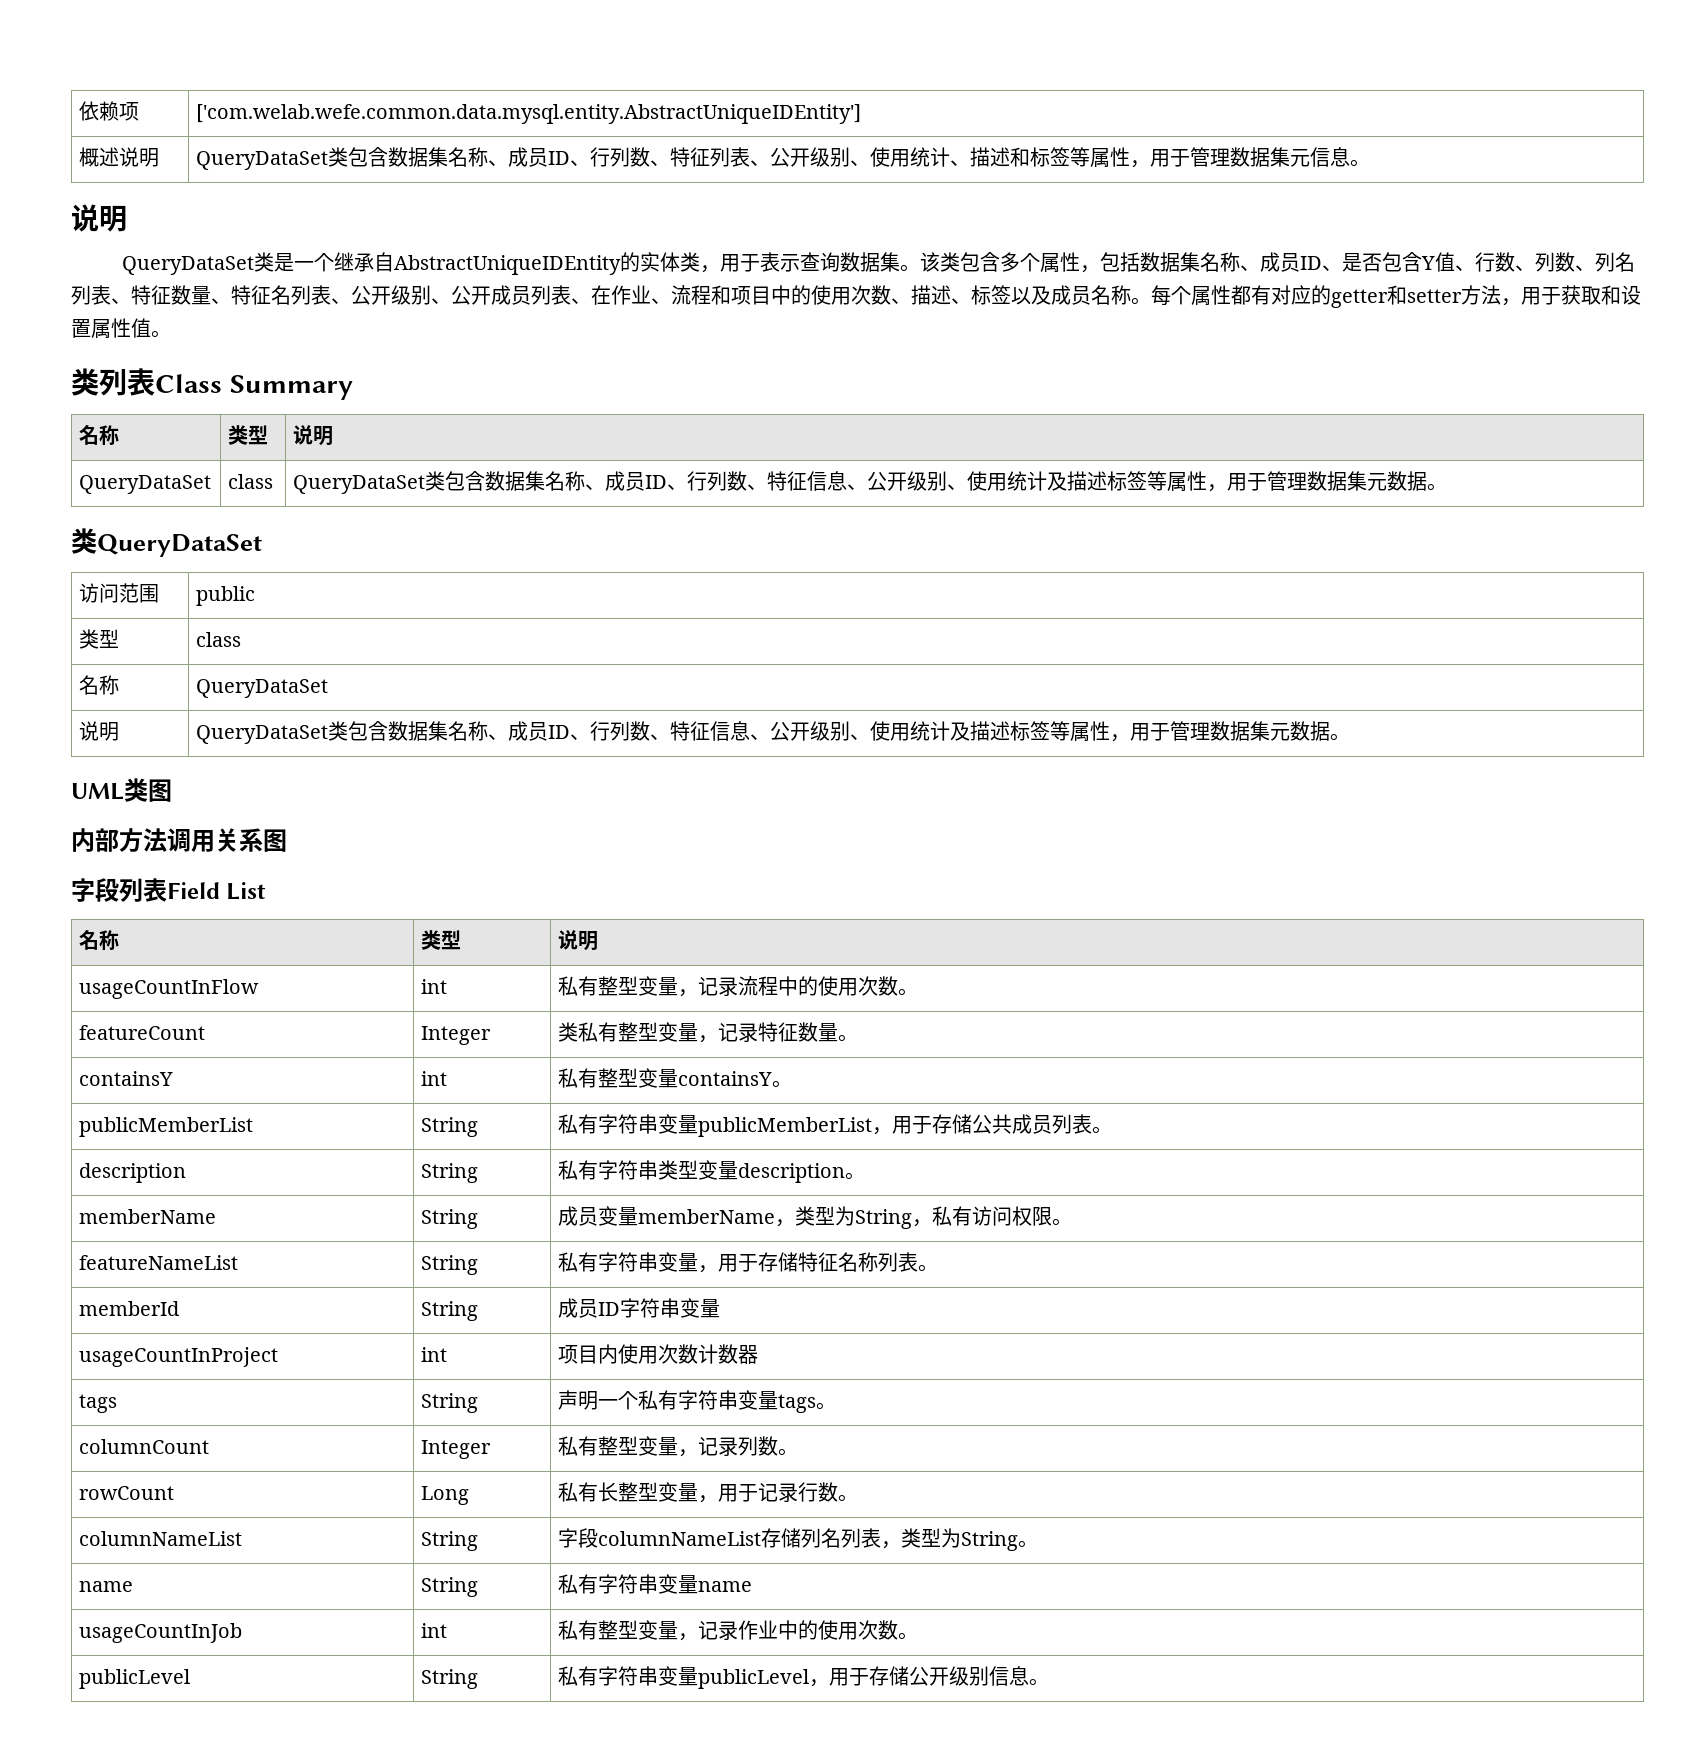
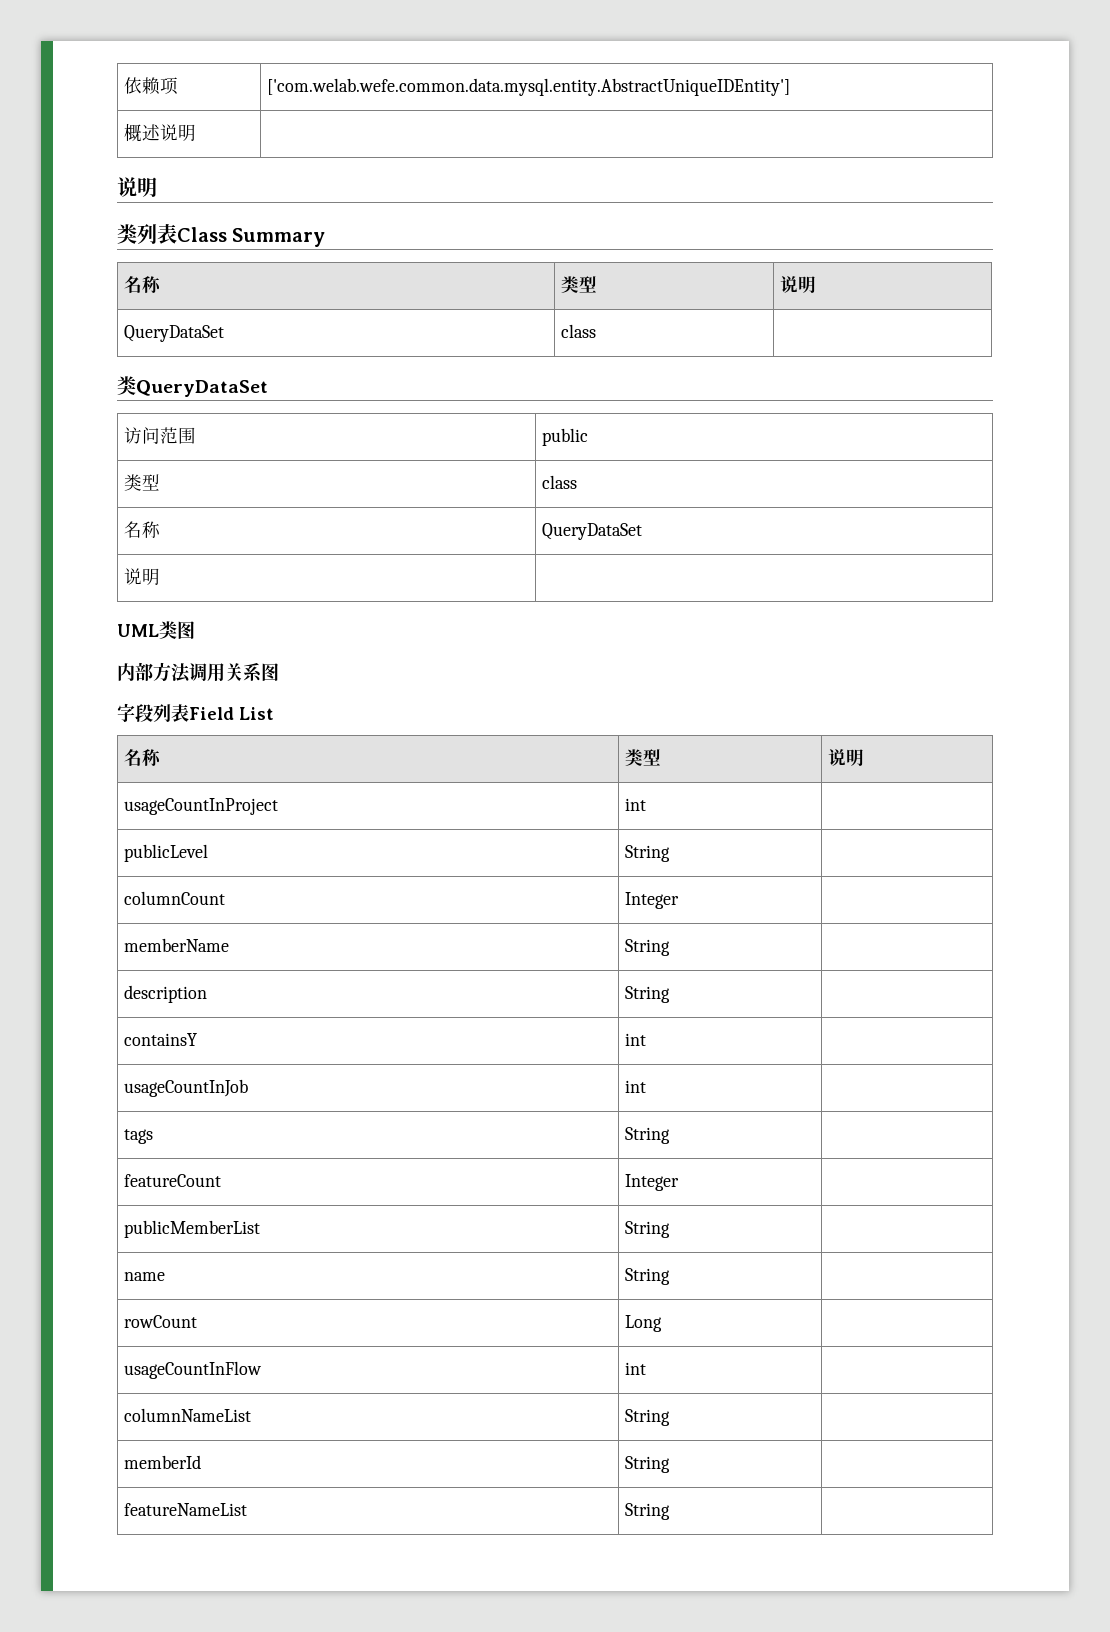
- 概述说明 | QueryDataSet类包含数据集名称、成员ID、行列数、特征列表、公开级别、使用统计、描述和标签等属性，用于管理数据集元信息。
+ 概述说明 |
  说明
- QueryDataSet类是一个继承自AbstractUniqueIDEntity的实体类，用于表示查询数据集。该类包含多个属性，包括数据集名称、成员ID、是否包含Y值、行数、列数、列名列表、特征数量、特征名列表、公开级别、公开成员列表、在作业、流程和项目中的使用次数、描述、标签以及成员名称。每个属性都有对应的getter和setter方法，用于获取和设置属性值。
- QueryDataSet | class | QueryDataSet类包含数据集名称、成员ID、行列数、特征信息、公开级别、使用统计及描述标签等属性，用于管理数据集元数据。
+ QueryDataSet | class |
  名称 | QueryDataSet
- 说明 | QueryDataSet类包含数据集名称、成员ID、行列数、特征信息、公开级别、使用统计及描述标签等属性，用于管理数据集元数据。
+ 说明 |
- usageCountInFlow | int | 私有整型变量，记录流程中的使用次数。
- featureCount | Integer | 类私有整型变量，记录特征数量。
- containsY | int | 私有整型变量containsY。
- publicMemberList | String | 私有字符串变量publicMemberList，用于存储公共成员列表。
- description | String | 私有字符串类型变量description。
- memberName | String | 成员变量memberName，类型为String，私有访问权限。
- featureNameList | String | 私有字符串变量，用于存储特征名称列表。
- memberId | String | 成员ID字符串变量
- usageCountInProject | int | 项目内使用次数计数器
- tags | String | 声明一个私有字符串变量tags。
- columnCount | Integer | 私有整型变量，记录列数。
- rowCount | Long | 私有长整型变量，用于记录行数。
- columnNameList | String | 字段columnNameList存储列名列表，类型为String。
- name | String | 私有字符串变量name
- usageCountInJob | int | 私有整型变量，记录作业中的使用次数。
- publicLevel | String | 私有字符串变量publicLevel，用于存储公开级别信息。
+ usageCountInProject | int |
+ publicLevel | String |
+ columnCount | Integer |
+ memberName | String |
+ description | String |
+ containsY | int |
+ usageCountInJob | int |
+ tags | String |
+ featureCount | Integer |
+ publicMemberList | String |
+ name | String |
+ rowCount | Long |
+ usageCountInFlow | int |
+ columnNameList | String |
+ memberId | String |
+ featureNameList | String |

